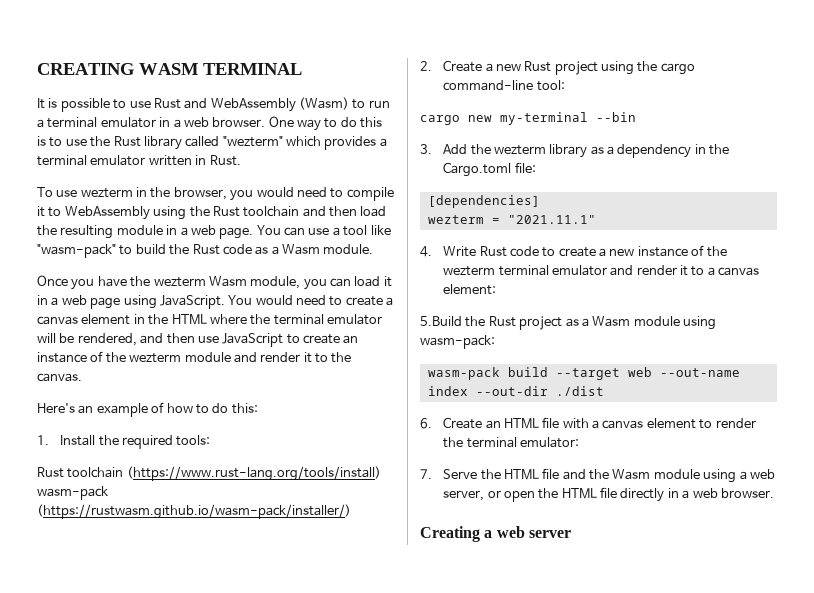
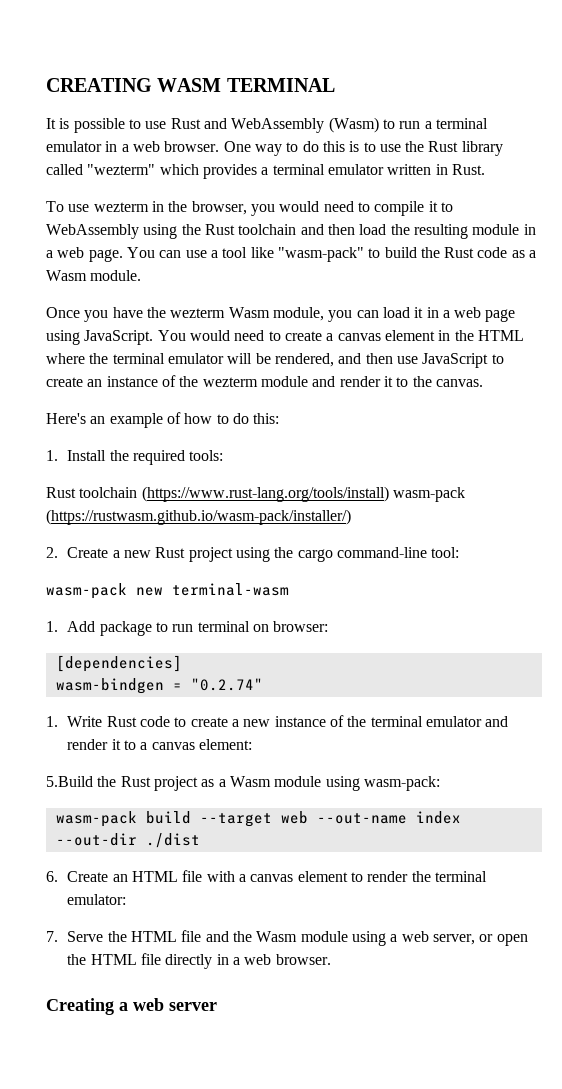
- cargo new my-terminal --bin
- 3. Add the wezterm library as a dependency in the Cargo.toml file:
+ wasm-pack new terminal-wasm
+ 1. Add package to run terminal on browser:
  [dependencies]
- wezterm = "2021.11.1"
- 4. Write Rust code to create a new instance of the wezterm terminal emulator and render it to a canvas element:
+ wasm-bindgen = "0.2.74"
+ 1. Write Rust code to create a new instance of the terminal emulator and render it to a canvas element:

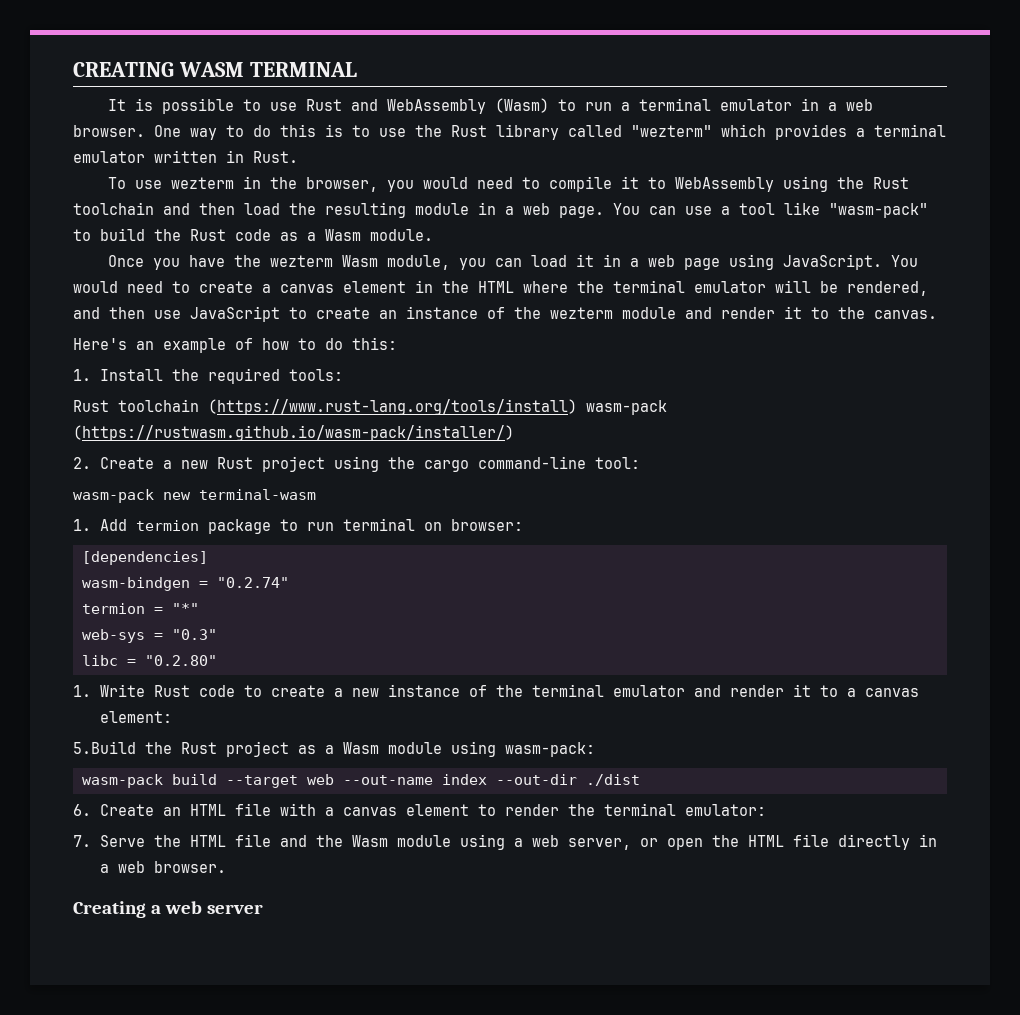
- 1. Add package to run terminal on browser:
+ 1. Add termion package to run terminal on browser:
+ termion = "*"
+ web-sys = "0.3"
+ libc = "0.2.80"

